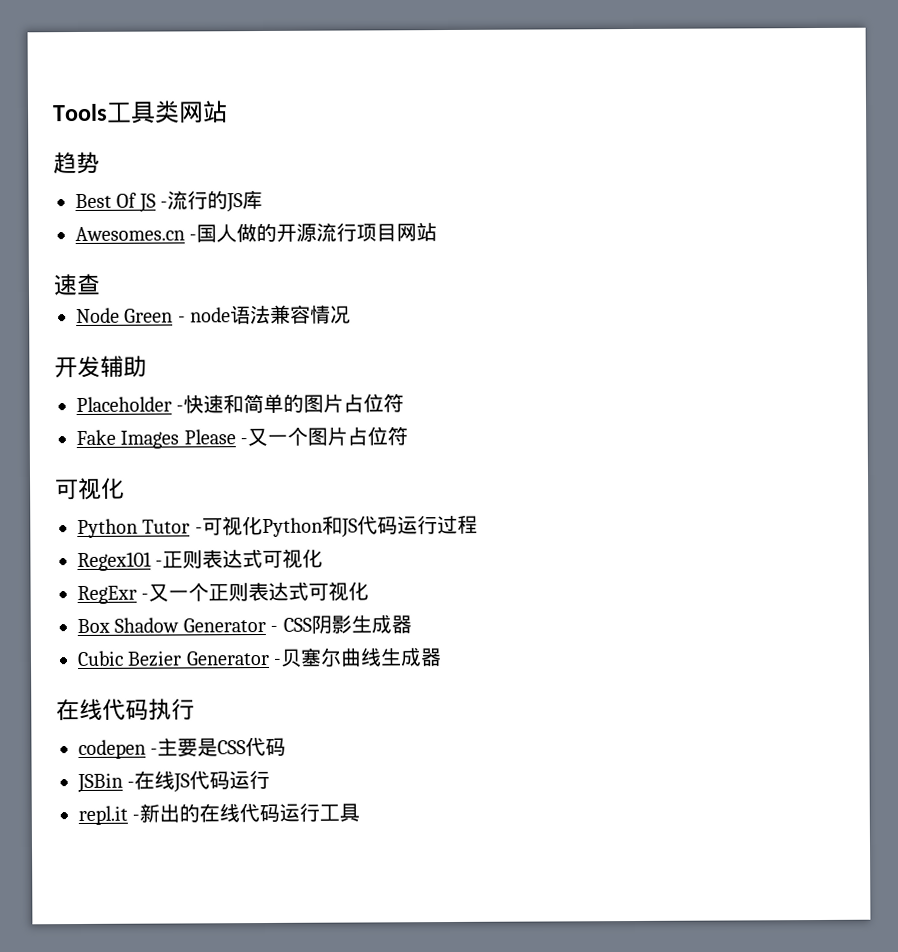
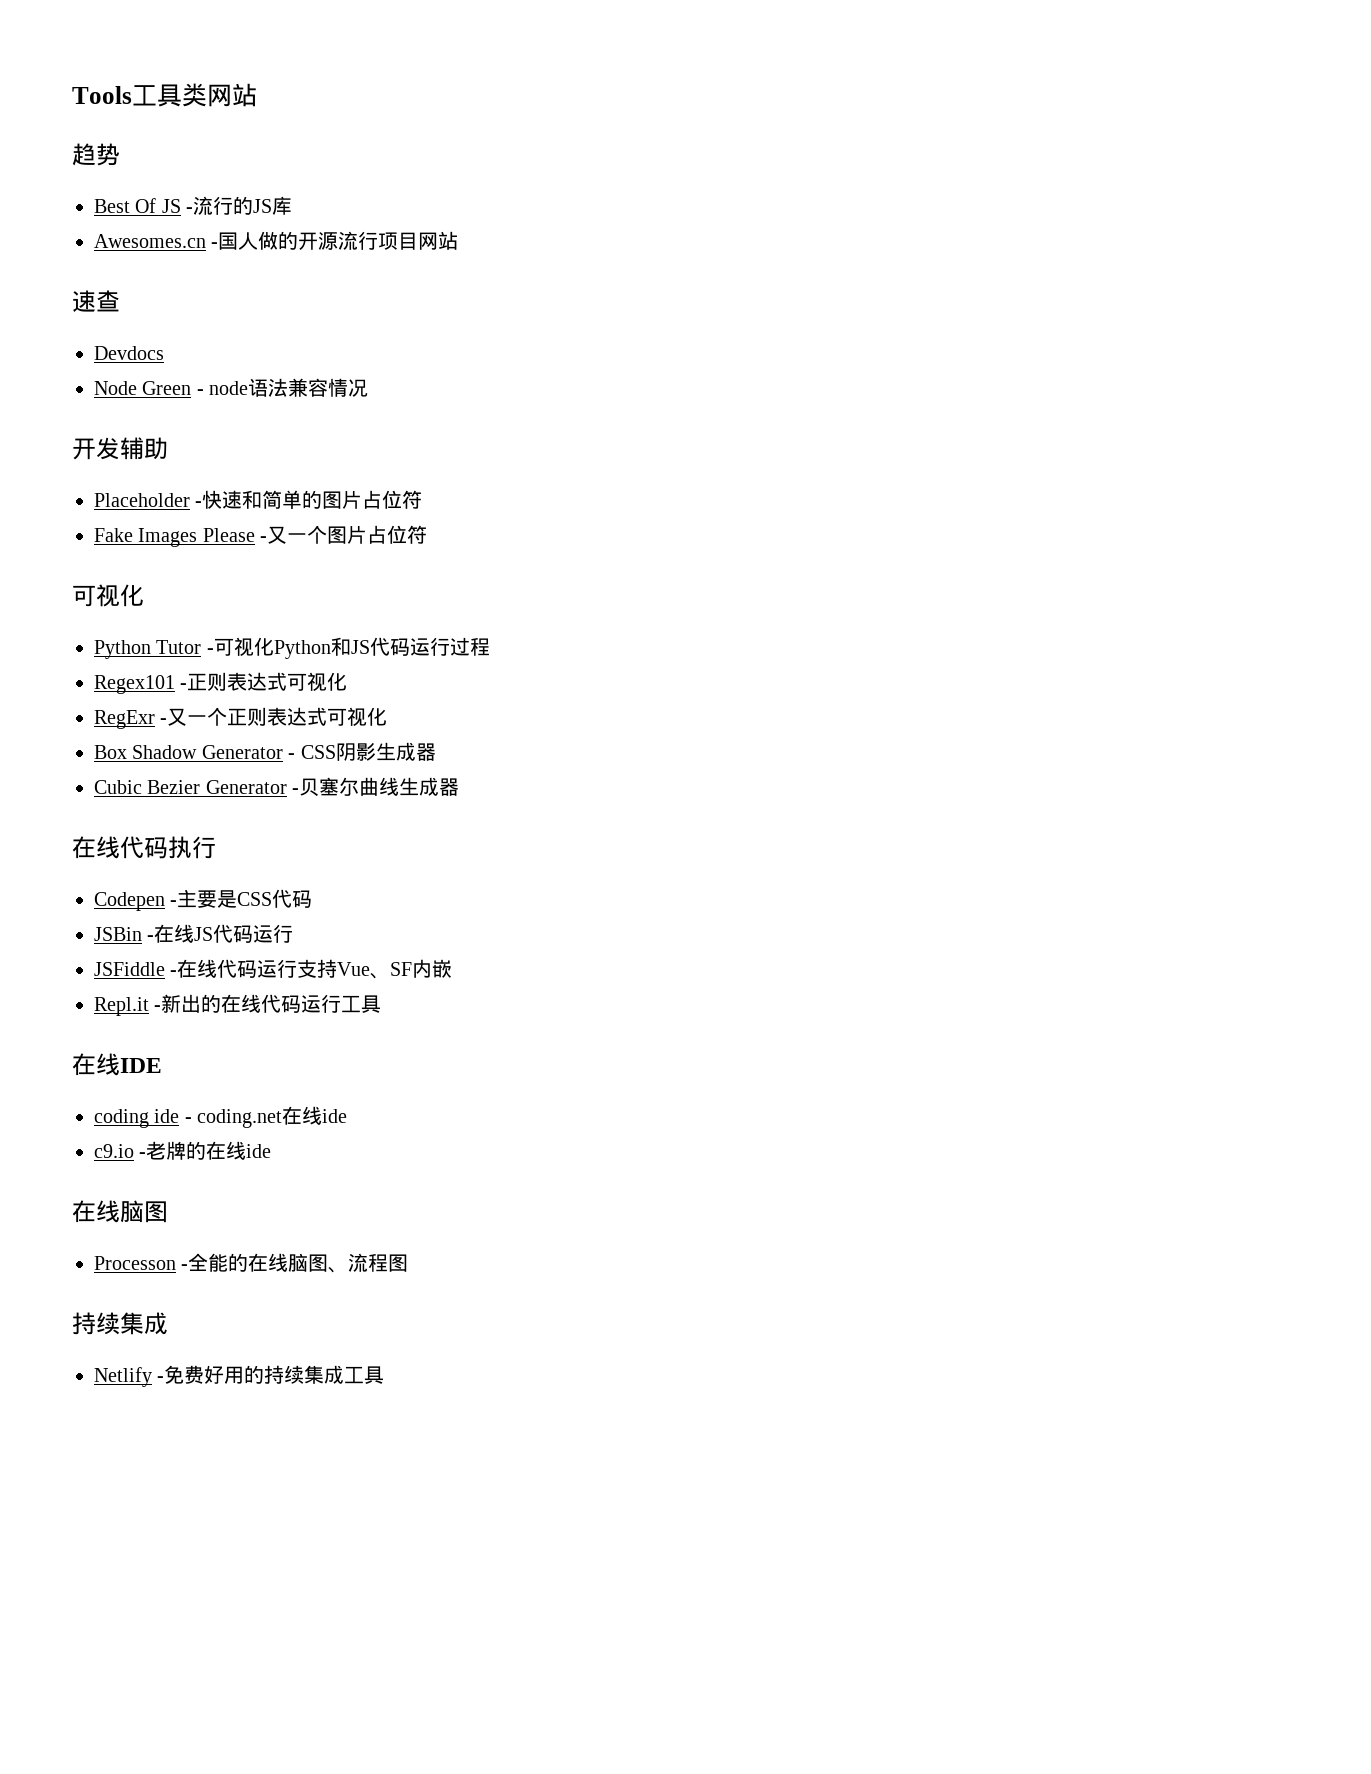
+ Devdocs
- codepen -主要是CSS代码
+ Codepen -主要是CSS代码
- repl.it -新出的在线代码运行工具
+ JSFiddle -在线代码运行支持Vue、SF内嵌
+ Repl.it -新出的在线代码运行工具
+ 在线IDE
+ coding ide - coding.net在线ide
+ c9.io -老牌的在线ide
+ 在线脑图
+ Processon -全能的在线脑图、流程图
+ 持续集成
+ Netlify -免费好用的持续集成工具

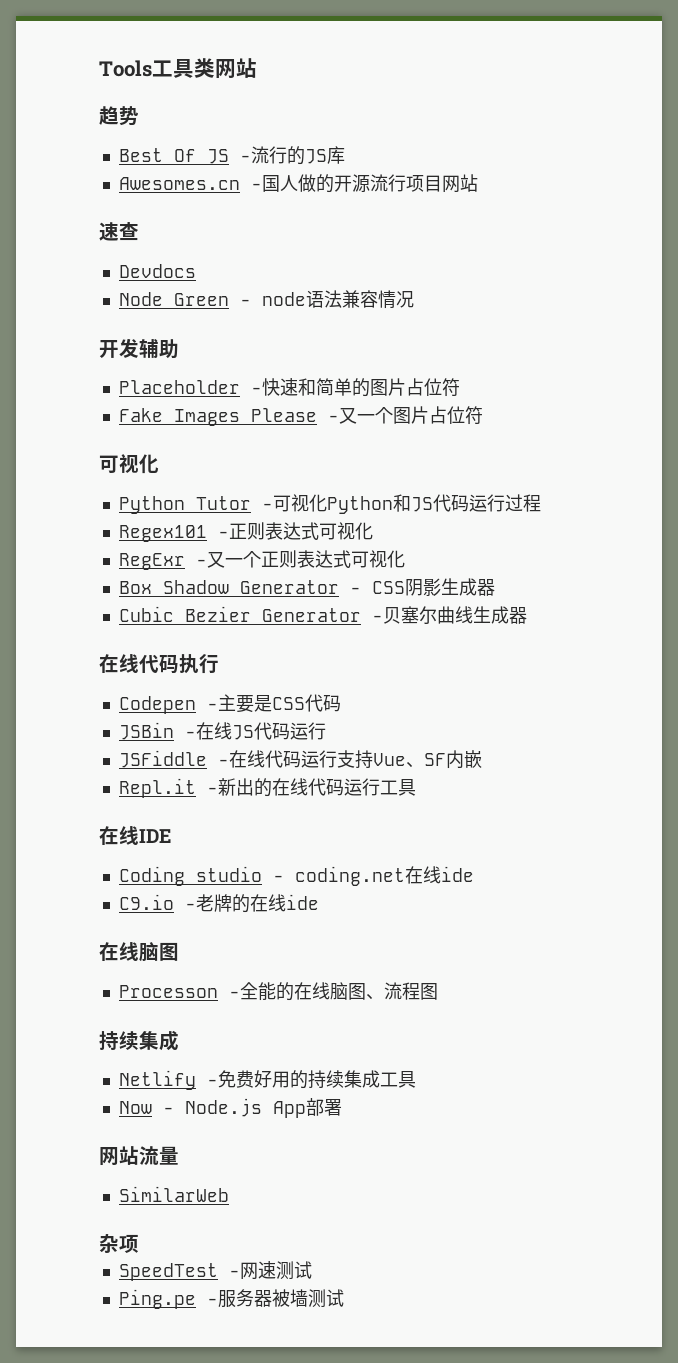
- coding ide - coding.net在线ide
+ Coding studio - coding.net在线ide
- c9.io -老牌的在线ide
+ C9.io -老牌的在线ide
+ Now - Node.js App部署
+ 网站流量
+ SimilarWeb
+ 杂项
+ SpeedTest -网速测试
+ Ping.pe -服务器被墙测试

